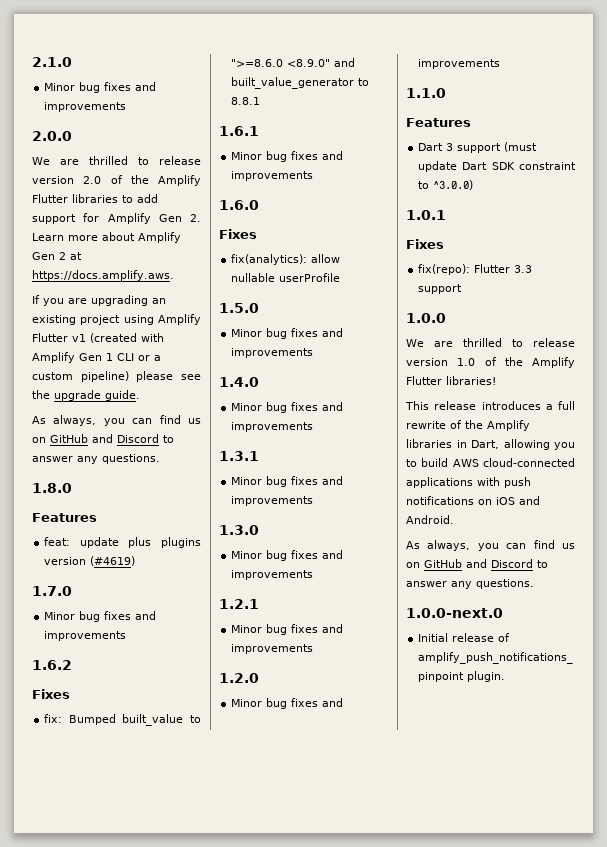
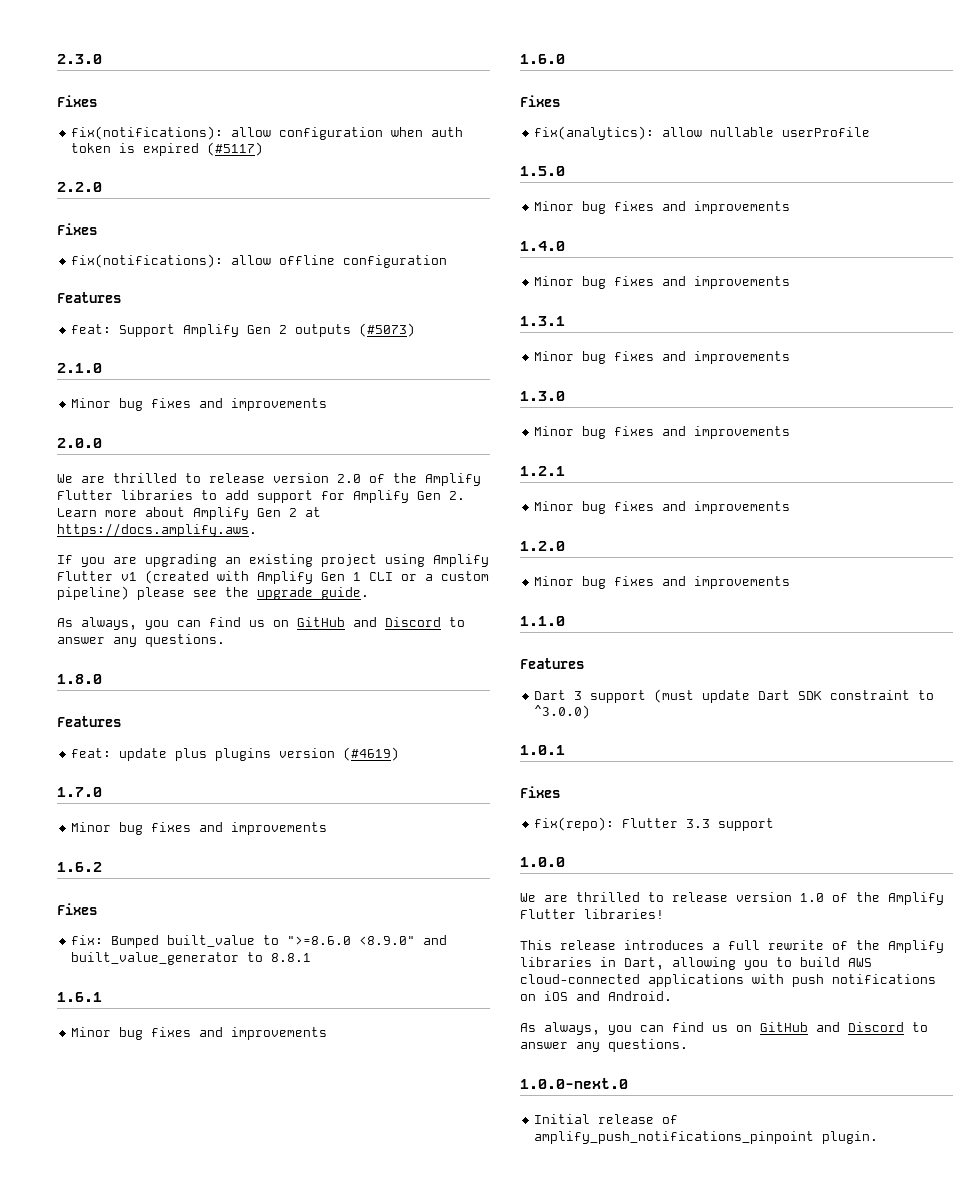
+ 2.3.0
+ Fixes
+ fix(notifications): allow configuration when auth token is expired (#5117)
+ 2.2.0
+ Fixes
+ fix(notifications): allow offline configuration
+ Features
+ feat: Support Amplify Gen 2 outputs (#5073)

